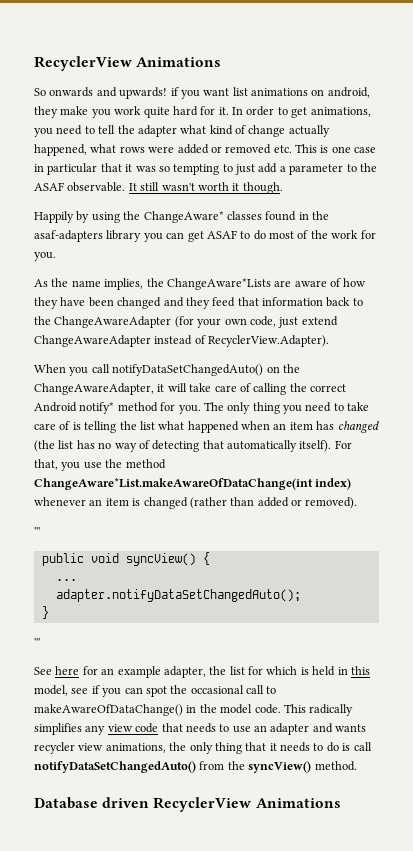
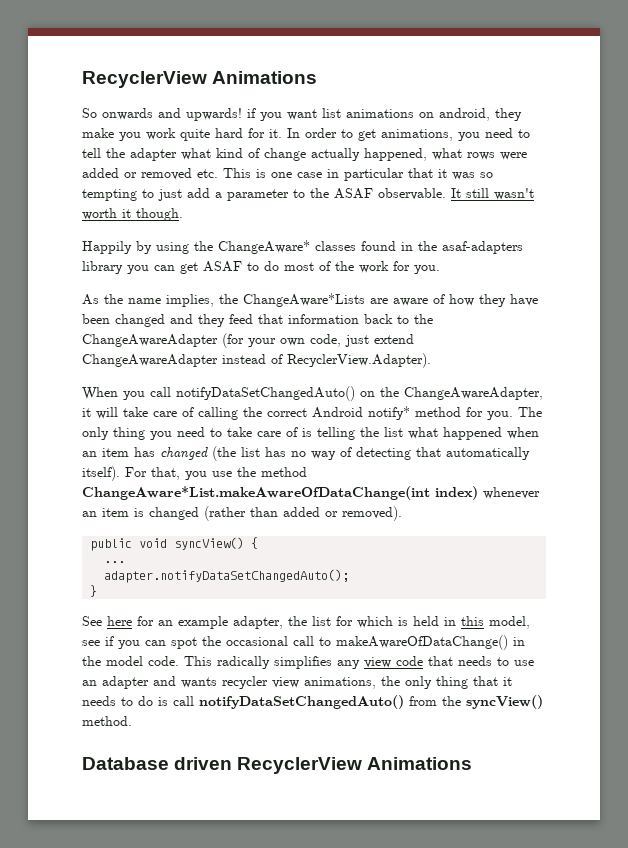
  For that, you use the method ChangeAware*List.makeAwareOfDataChange(int index) whenever an item is changed (rather than added or removed).
- '''
  }
- '''

